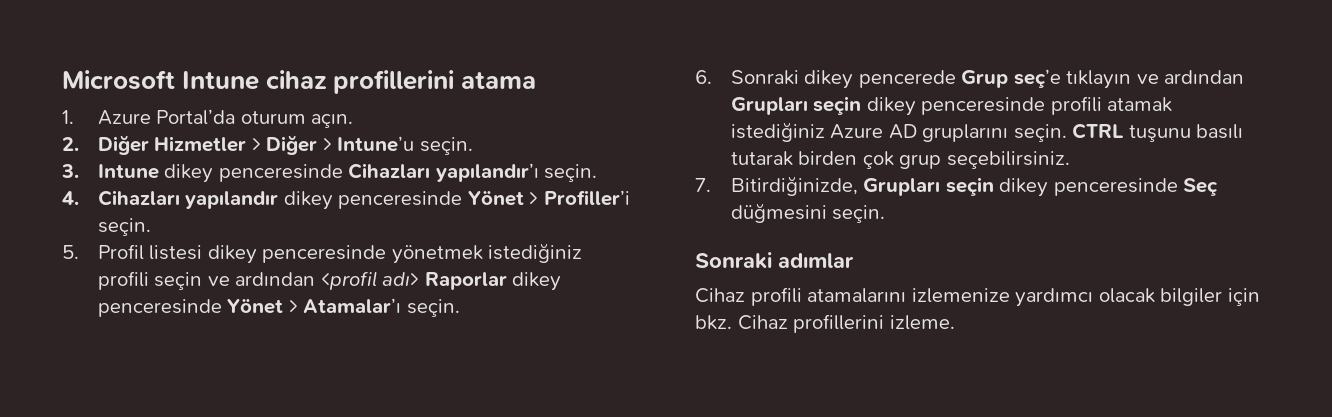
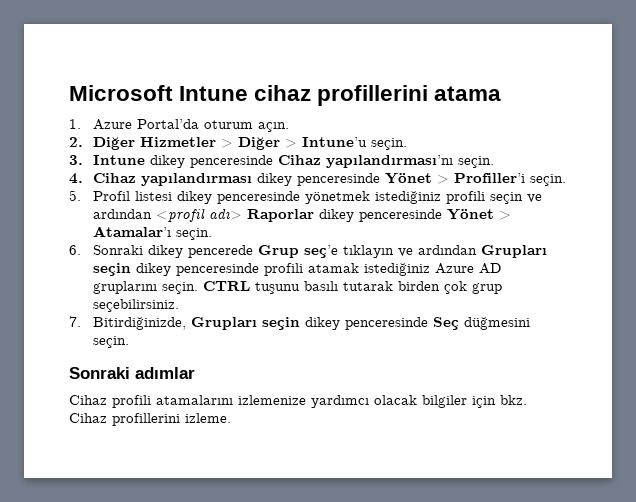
- 3. Intune dikey penceresinde Cihazları yapılandır’ı seçin.
+ 3. Intune dikey penceresinde Cihaz yapılandırması’nı seçin.
- 4. Cihazları yapılandır dikey penceresinde Yönet > Profiller’i seçin.
+ 4. Cihaz yapılandırması dikey penceresinde Yönet > Profiller’i seçin.

